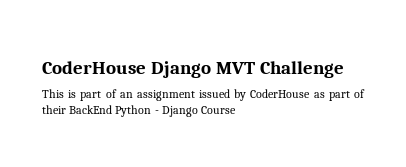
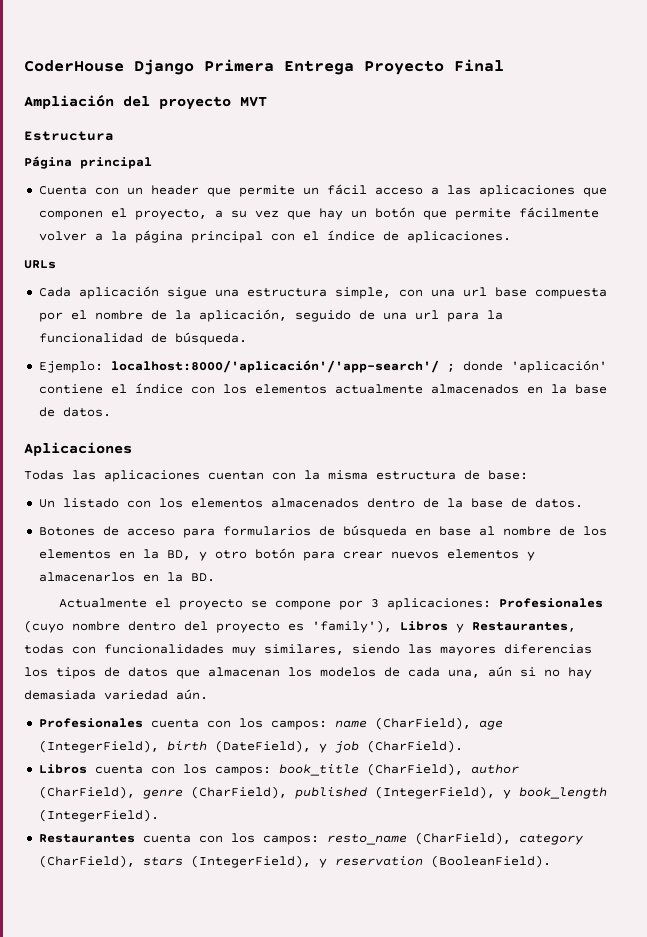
- CoderHouse Django MVT Challenge
- This is part of an assignment issued by CoderHouse as part of their BackEnd Python - Django Course
+ CoderHouse Django Primera Entrega Proyecto Final
+ Ampliación del proyecto MVT
+ Estructura
+ Página principal
+ Cuenta con un header que permite un fácil acceso a las aplicaciones que componen el proyecto, a su vez que hay un botón que permite fácilmente volver a la página principal con el índice de aplicaciones.
+ URLs
+ Cada aplicación sigue una estructura simple, con una url base compuesta por el nombre de la aplicación, seguido de una url para la funcionalidad de búsqueda.
+ Ejemplo: localhost:8000/'aplicación'/'app-search'/ ; donde 'aplicación' contiene el índice con los elementos actualmente almacenados en la base de datos.
+ Aplicaciones
+ Todas las aplicaciones cuentan con la misma estructura de base:
+ Un listado con los elementos almacenados dentro de la base de datos.
+ Botones de acceso para formularios de búsqueda en base al nombre de los elementos en la BD, y otro botón para crear nuevos elementos y almacenarlos en la BD.
+ Actualmente el proyecto se compone por 3 aplicaciones: Profesionales (cuyo nombre dentro del proyecto es 'family'), Libros y Restaurantes, todas con funcionalidades muy similares, siendo las mayores diferencias los tipos de datos que almacenan los modelos de cada una, aún si no hay demasiada variedad aún.
+ Profesionales cuenta con los campos: name (CharField), age (IntegerField), birth (DateField), y job (CharField).
+ Libros cuenta con los campos: book_title (CharField), author (CharField), genre (CharField), published (IntegerField), y book_length (IntegerField).
+ Restaurantes cuenta con los campos: resto_name (CharField), category (CharField), stars (IntegerField), y reservation (BooleanField).

